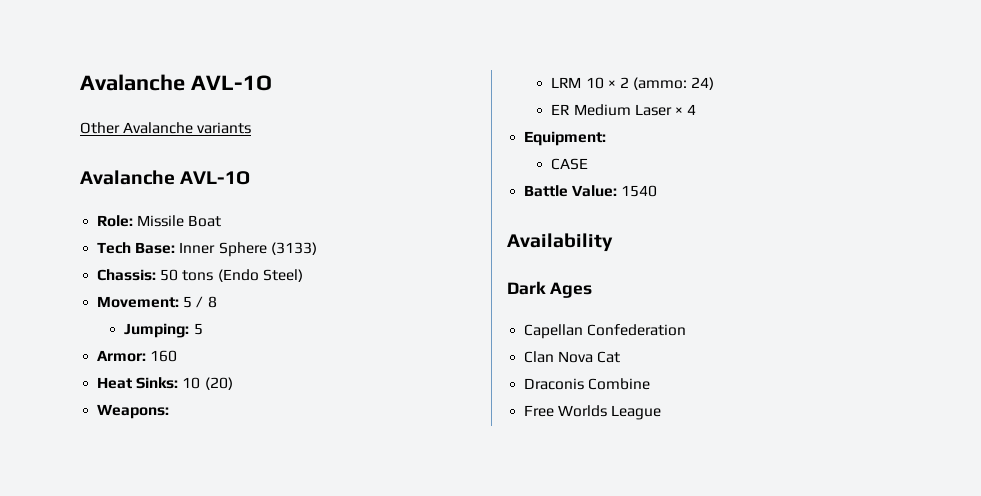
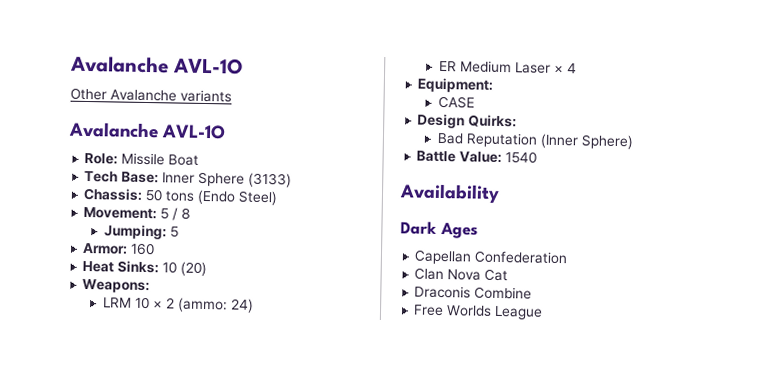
+ Design Quirks:
+ Bad Reputation (Inner Sphere)

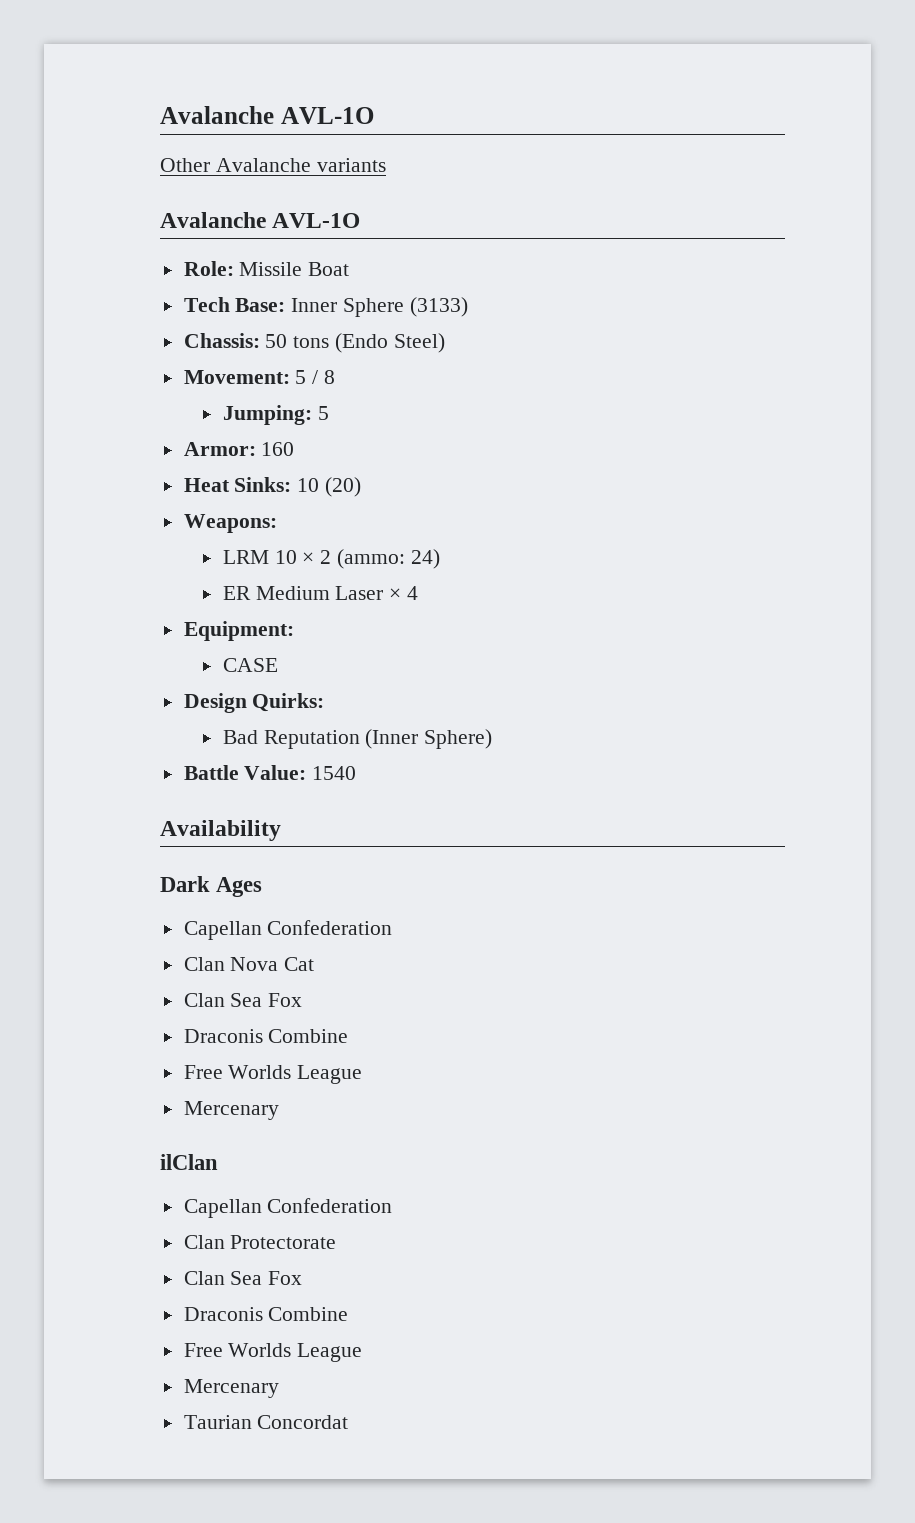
  Clan Nova Cat
+ Clan Sea Fox
  Draconis Combine
  Free Worlds League
+ Mercenary
+ ilClan
+ Capellan Confederation
+ Clan Protectorate
+ Clan Sea Fox
+ Draconis Combine
+ Free Worlds League
+ Mercenary
+ Taurian Concordat

